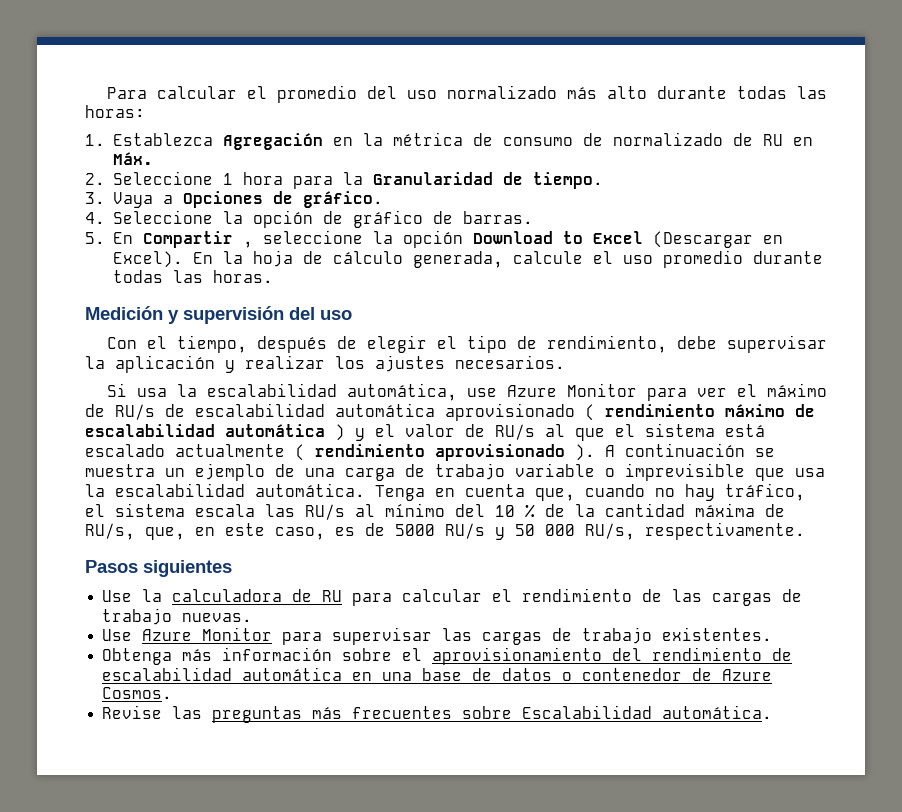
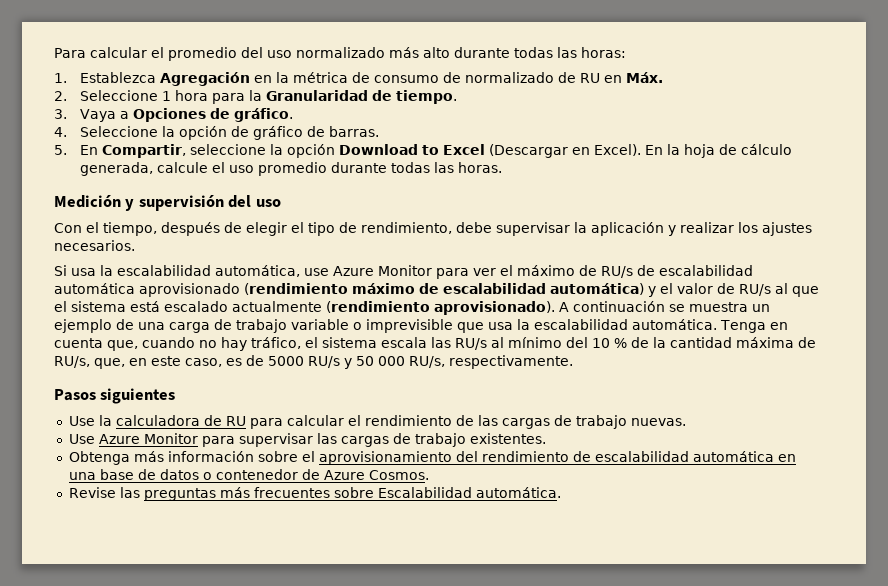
- 5. En Compartir , seleccione la opción Download to Excel (Descargar en Excel).
+ 5. En Compartir, seleccione la opción Download to Excel (Descargar en Excel).
- Si usa la escalabilidad automática, use Azure Monitor para ver el máximo de RU/s de escalabilidad automática aprovisionado ( rendimiento máximo de escalabilidad automática ) y el valor de RU/s al que el sistema está escalado actualmente ( rendimiento aprovisionado ).
+ Si usa la escalabilidad automática, use Azure Monitor para ver el máximo de RU/s de escalabilidad automática aprovisionado (rendimiento máximo de escalabilidad automática) y el valor de RU/s al que el sistema está escalado actualmente (rendimiento aprovisionado).

